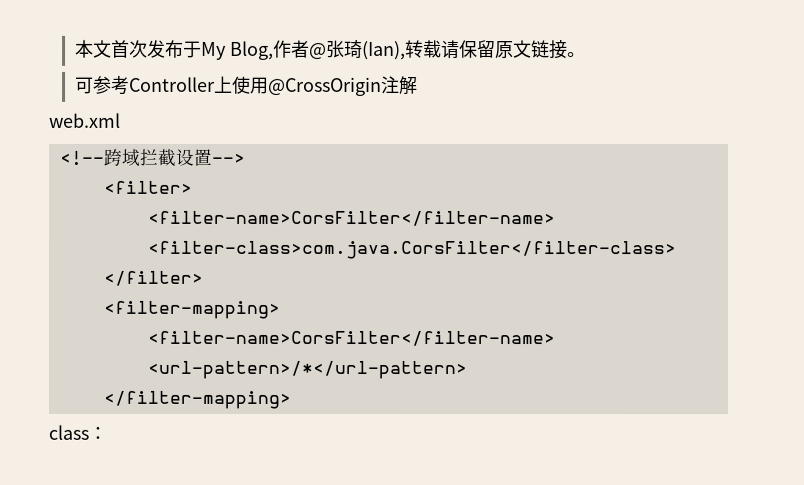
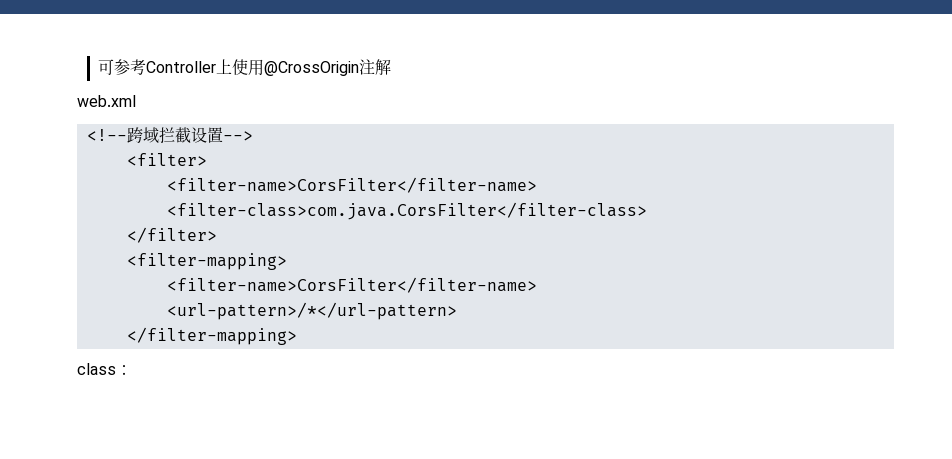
- 本文首次发布于My Blog,作者@张琦(Ian),转载请保留原文链接。

